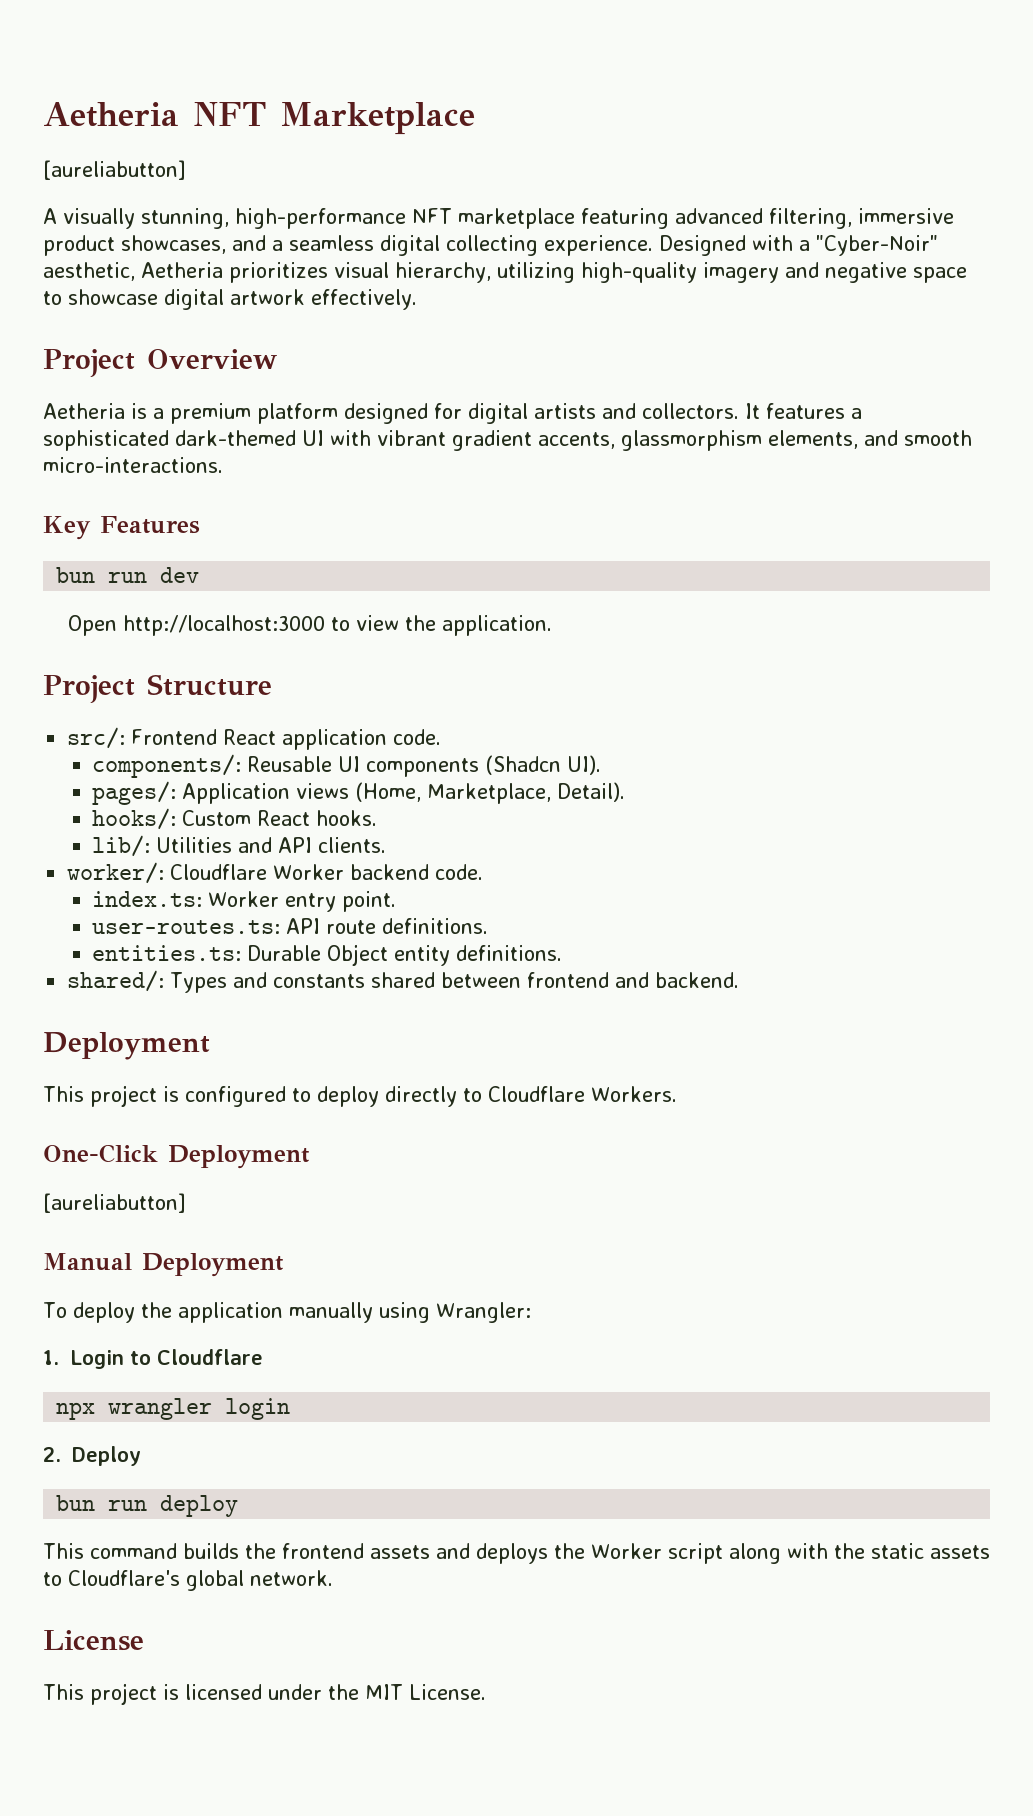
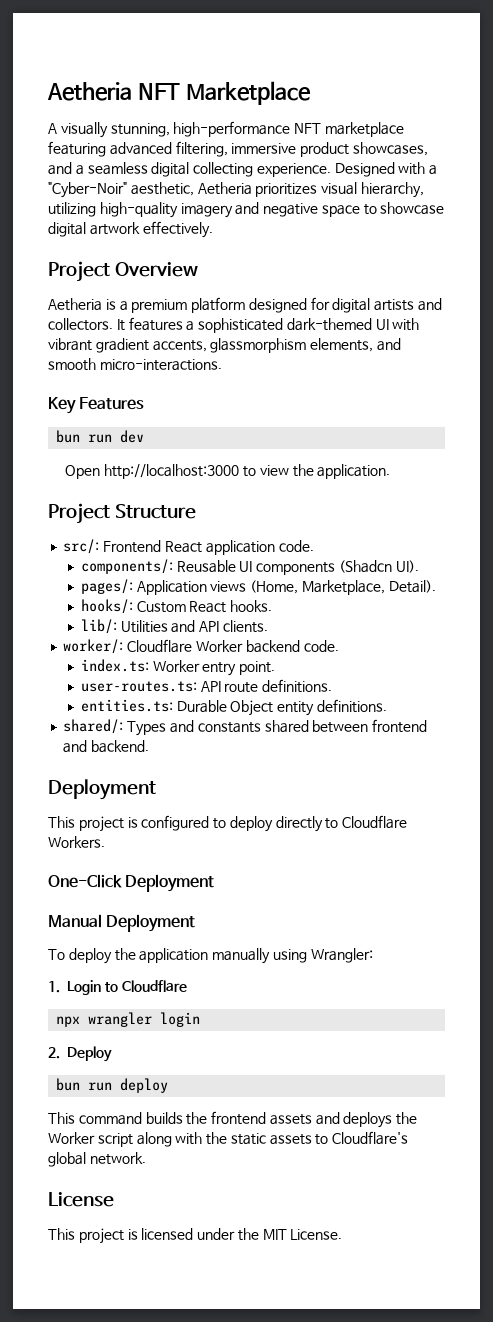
  Aetheria NFT Marketplace
- [aureliabutton]
  One-Click Deployment
- [aureliabutton]

